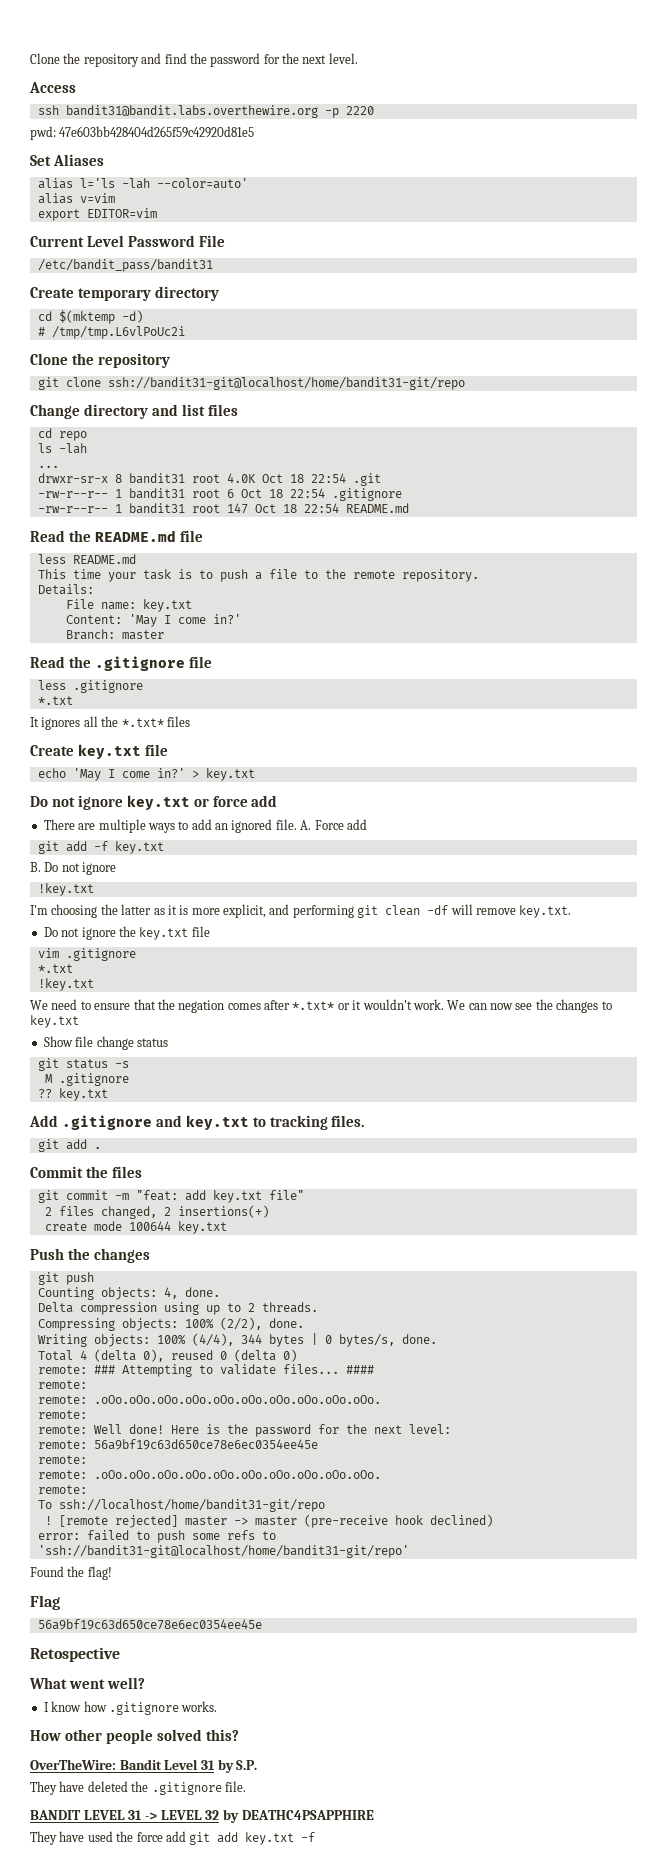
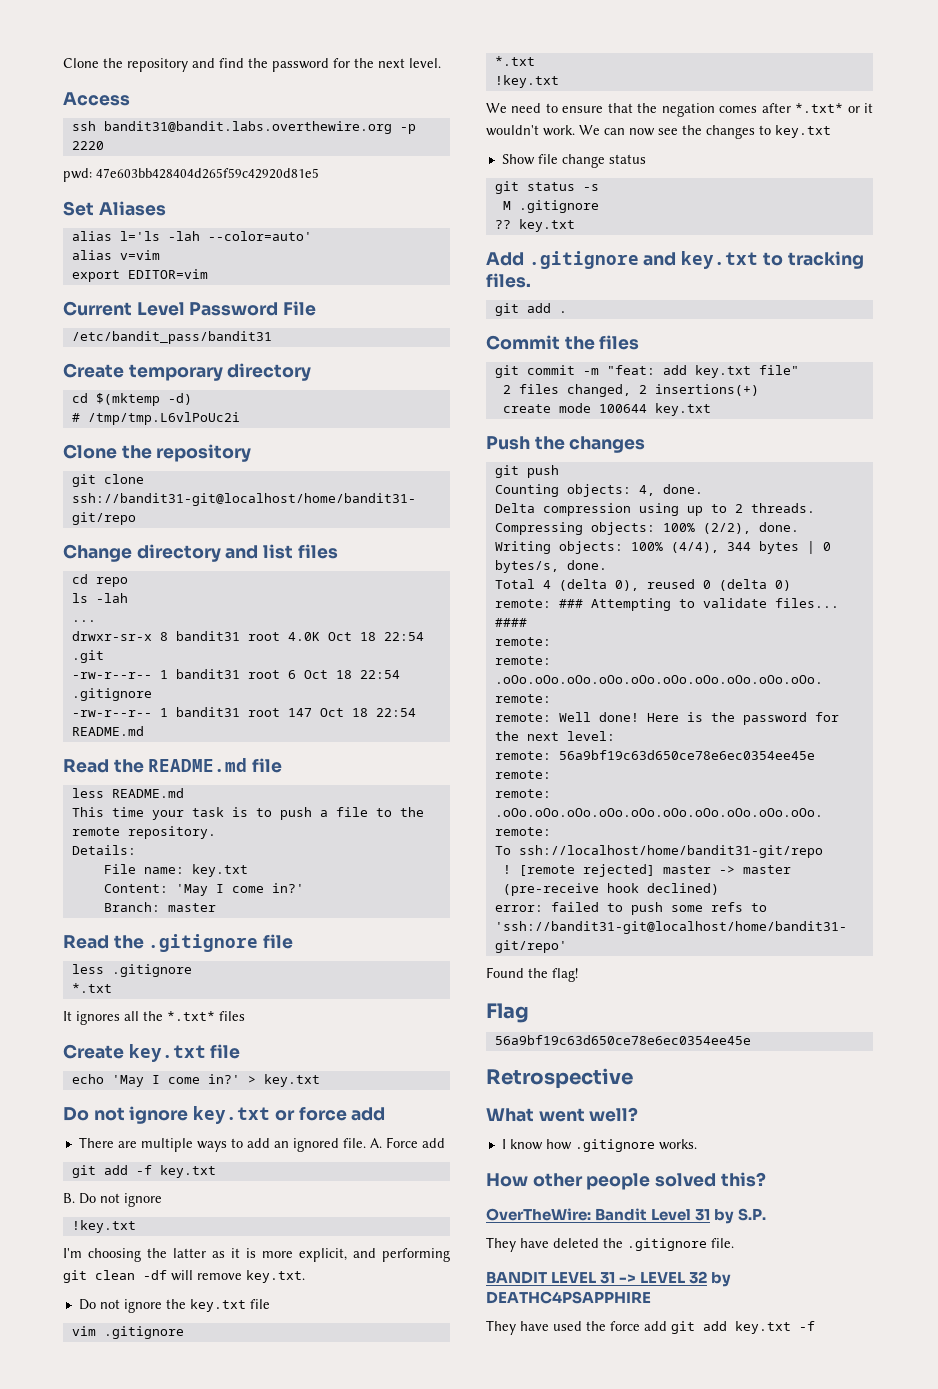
- Retospective
+ Retrospective

